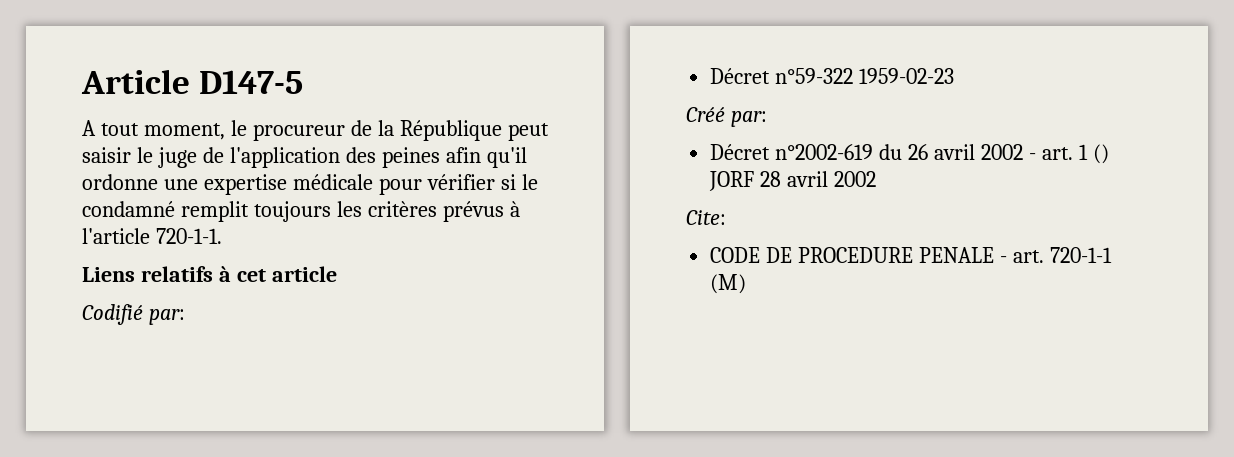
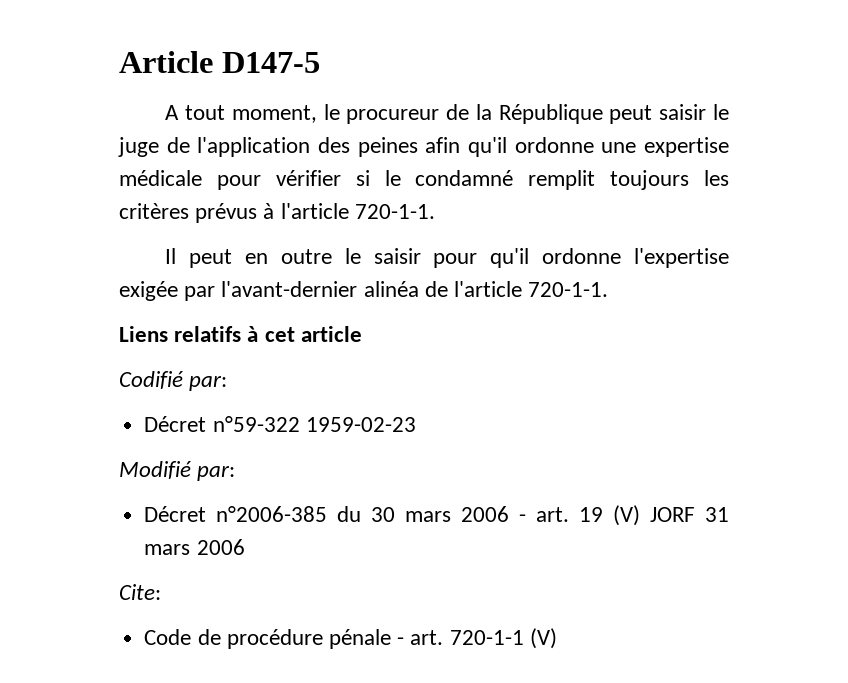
+ Il peut en outre le saisir pour qu'il ordonne l'expertise exigée par l'avant-dernier alinéa de l'article 720-1-1.
- Créé par:
- Décret n°2002-619 du 26 avril 2002 - art. 1 () JORF 28 avril 2002
+ Modifié par:
+ Décret n°2006-385 du 30 mars 2006 - art. 19 (V) JORF 31 mars 2006
  Cite:
- CODE DE PROCEDURE PENALE - art. 720-1-1 (M)
+ Code de procédure pénale - art. 720-1-1 (V)

